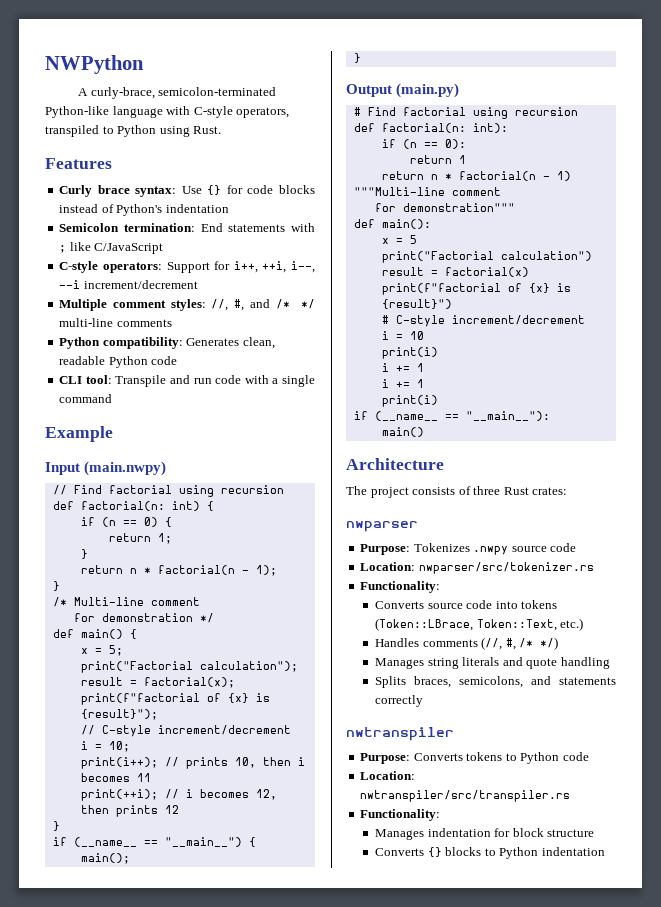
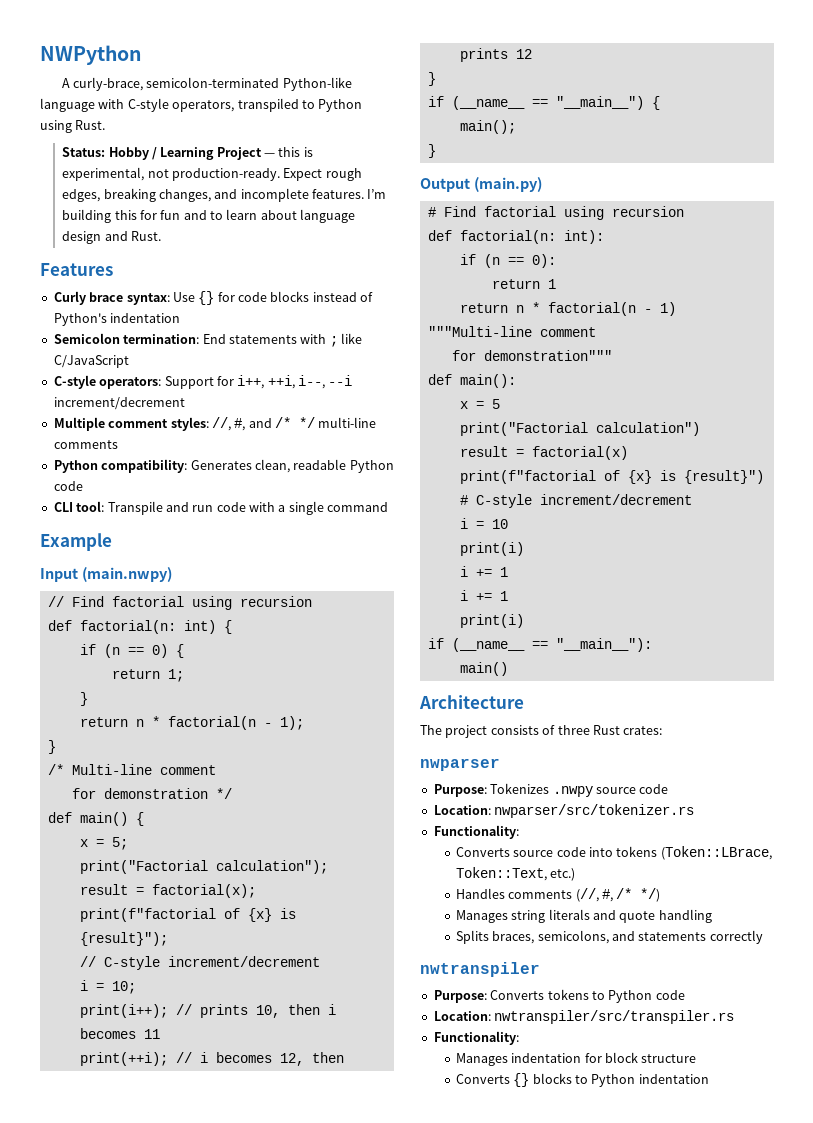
+ Status: Hobby / Learning Project — this is experimental, not production-ready. Expect rough edges, breaking changes, and incomplete features. I’m building this for fun and to learn about language design and Rust.

